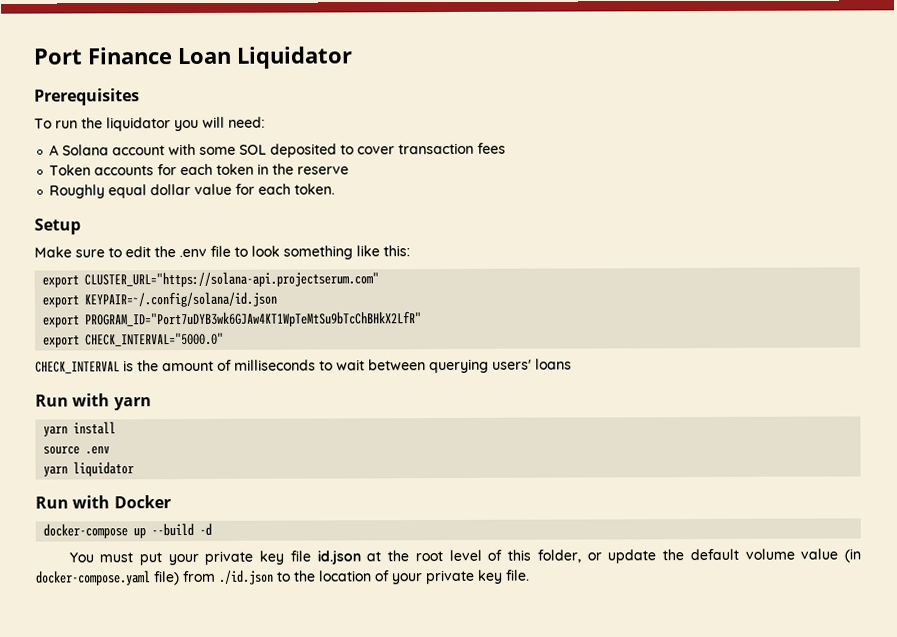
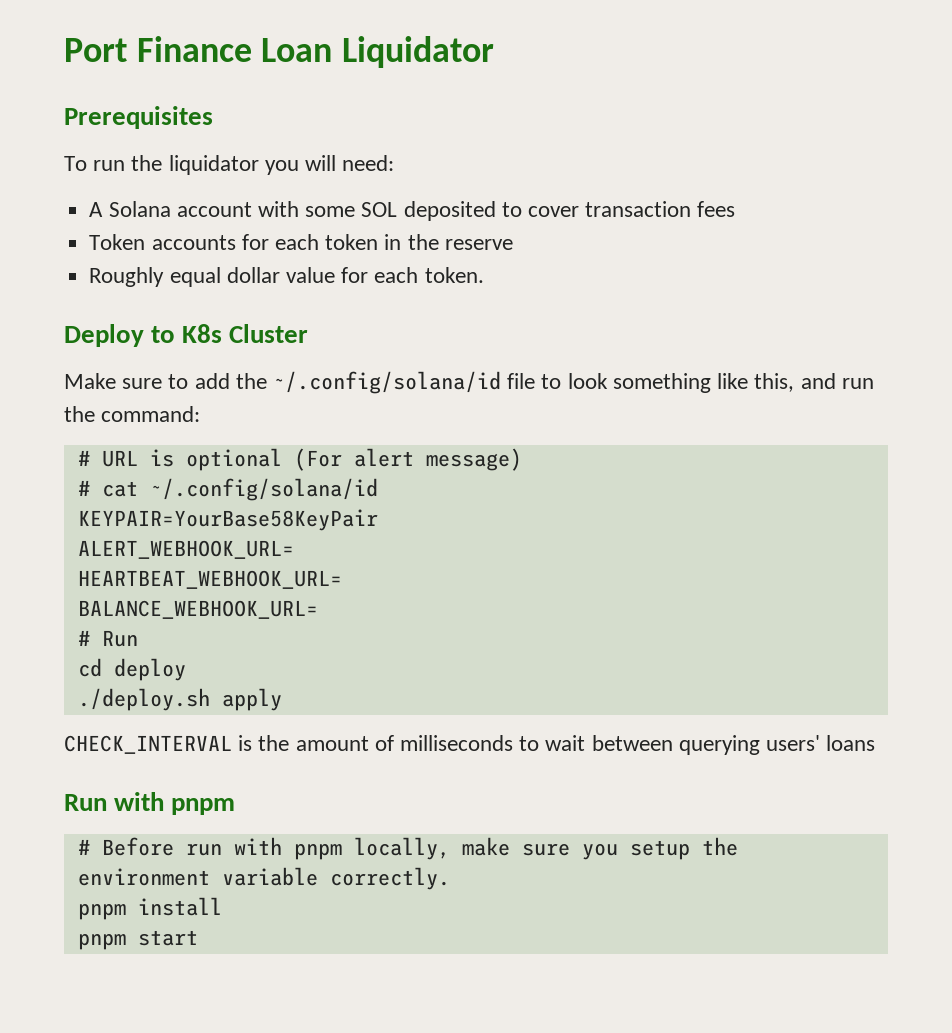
- Setup
+ Deploy to K8s Cluster
- Make sure to edit the .env file to look something like this:
- export CLUSTER_URL="https://solana-api.projectserum.com"
- export KEYPAIR=~/.config/solana/id.json
- export PROGRAM_ID="Port7uDYB3wk6GJAw4KT1WpTeMtSu9bTcChBHkX2LfR"
- export CHECK_INTERVAL="5000.0"
+ Make sure to add the ~/.config/solana/id file to look something like this, and run the command:
+ # URL is optional (For alert message)
+ # cat ~/.config/solana/id
+ KEYPAIR=YourBase58KeyPair
+ ALERT_WEBHOOK_URL=
+ HEARTBEAT_WEBHOOK_URL=
+ BALANCE_WEBHOOK_URL=
+ # Run
+ cd deploy
+ ./deploy.sh apply
- Run with yarn
- yarn install
- source .env
- yarn liquidator
- Run with Docker
- docker-compose up --build -d
- You must put your private key file id.json at the root level of this folder, or update the default volume value (in docker-compose.yaml file) from ./id.json to the location of your private key file.
+ Run with pnpm
+ # Before run with pnpm locally, make sure you setup the environment variable correctly.
+ pnpm install
+ pnpm start

